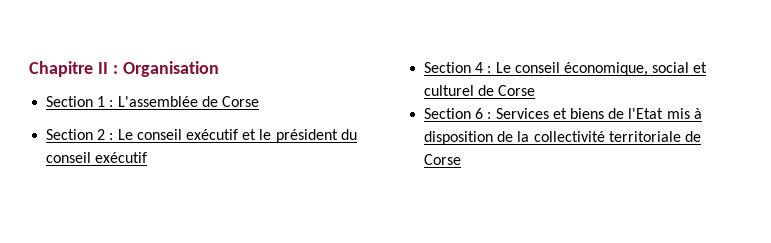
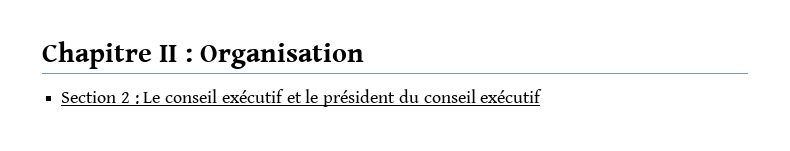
- Section 1 : L'assemblée de Corse
- Section 4 : Le conseil économique, social et culturel de Corse
- Section 6 : Services et biens de l'Etat mis à disposition de la collectivité territoriale de Corse

